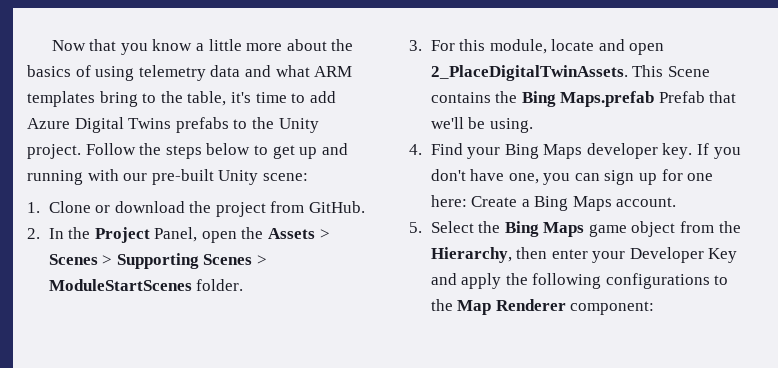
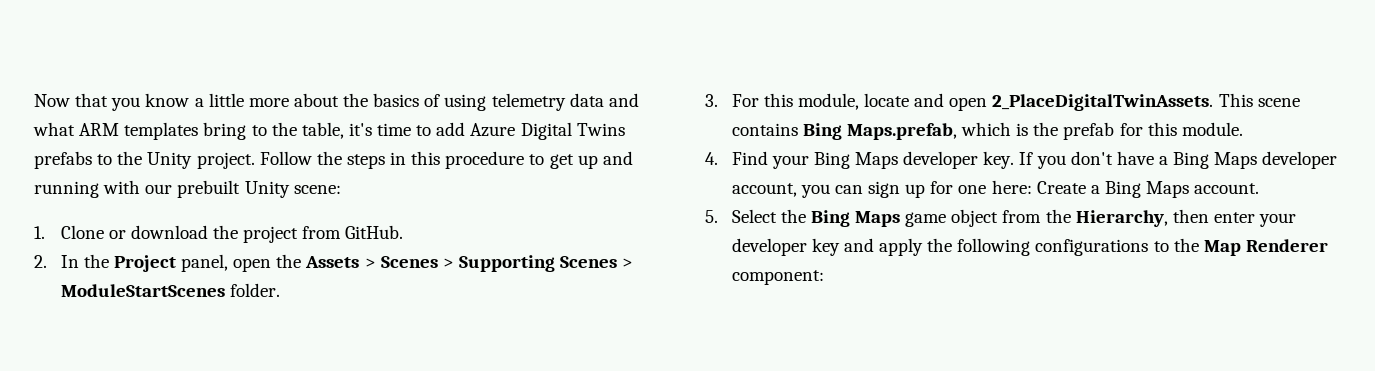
- Follow the steps below to get up and running with our pre-built Unity scene:
+ Follow the steps in this procedure to get up and running with our prebuilt Unity scene:
- 2. In the Project Panel, open the Assets > Scenes > Supporting Scenes > ModuleStartScenes folder.
+ 2. In the Project panel, open the Assets > Scenes > Supporting Scenes > ModuleStartScenes folder.
- This Scene contains the Bing Maps.prefab Prefab that we'll be using.
+ This scene contains Bing Maps.prefab, which is the prefab for this module.
- If you don't have one, you can sign up for one here: Create a Bing Maps account.
+ If you don't have a Bing Maps developer account, you can sign up for one here: Create a Bing Maps account.
- 5. Select the Bing Maps game object from the Hierarchy, then enter your Developer Key and apply the following configurations to the Map Renderer component:
+ 5. Select the Bing Maps game object from the Hierarchy, then enter your developer key and apply the following configurations to the Map Renderer component:

